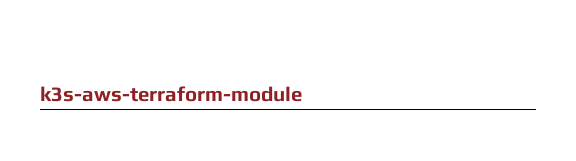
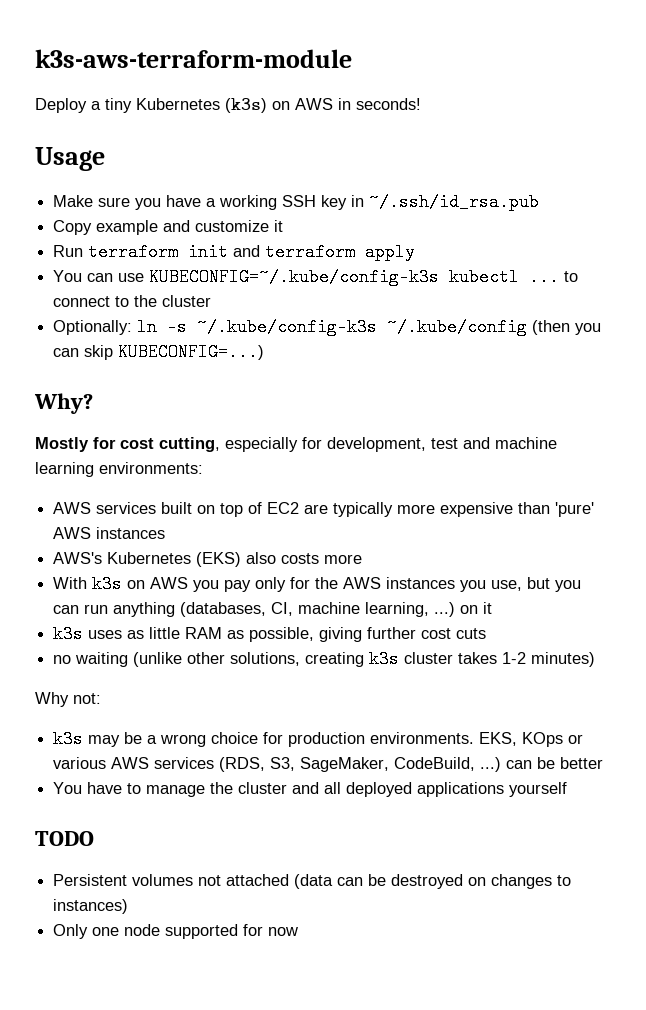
+ Deploy a tiny Kubernetes (k3s) on AWS in seconds!
+ Usage
+ Make sure you have a working SSH key in ~/.ssh/id_rsa.pub
+ Copy example and customize it
+ Run terraform init and terraform apply
+ You can use KUBECONFIG=~/.kube/config-k3s kubectl ... to connect to the cluster
+ Optionally: ln -s ~/.kube/config-k3s ~/.kube/config (then you can skip KUBECONFIG=...)
+ Why?
+ Mostly for cost cutting, especially for development, test and machine learning environments:
+ AWS services built on top of EC2 are typically more expensive than 'pure' AWS instances
+ AWS's Kubernetes (EKS) also costs more
+ With k3s on AWS you pay only for the AWS instances you use, but you can run anything (databases, CI, machine learning, ...) on it
+ k3s uses as little RAM as possible, giving further cost cuts
+ no waiting (unlike other solutions, creating k3s cluster takes 1-2 minutes)
+ Why not:
+ k3s may be a wrong choice for production environments. EKS, KOps or various AWS services (RDS, S3, SageMaker, CodeBuild, ...) can be better
+ You have to manage the cluster and all deployed applications yourself
+ TODO
+ Persistent volumes not attached (data can be destroyed on changes to instances)
+ Only one node supported for now

